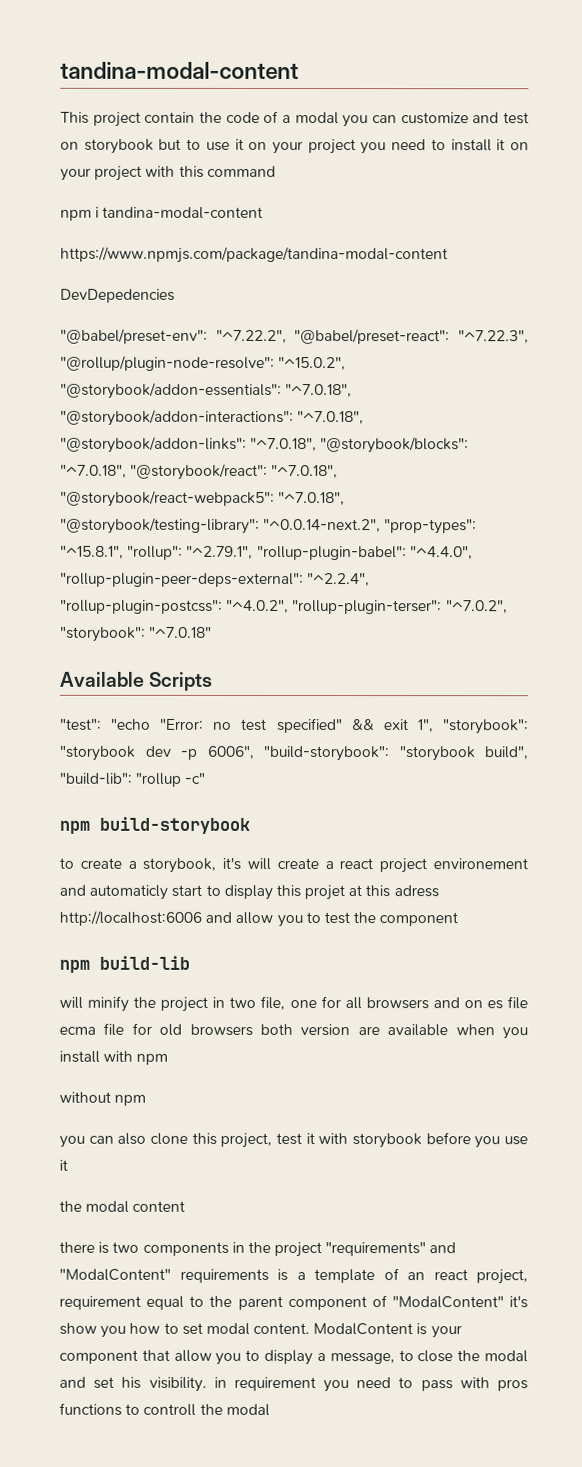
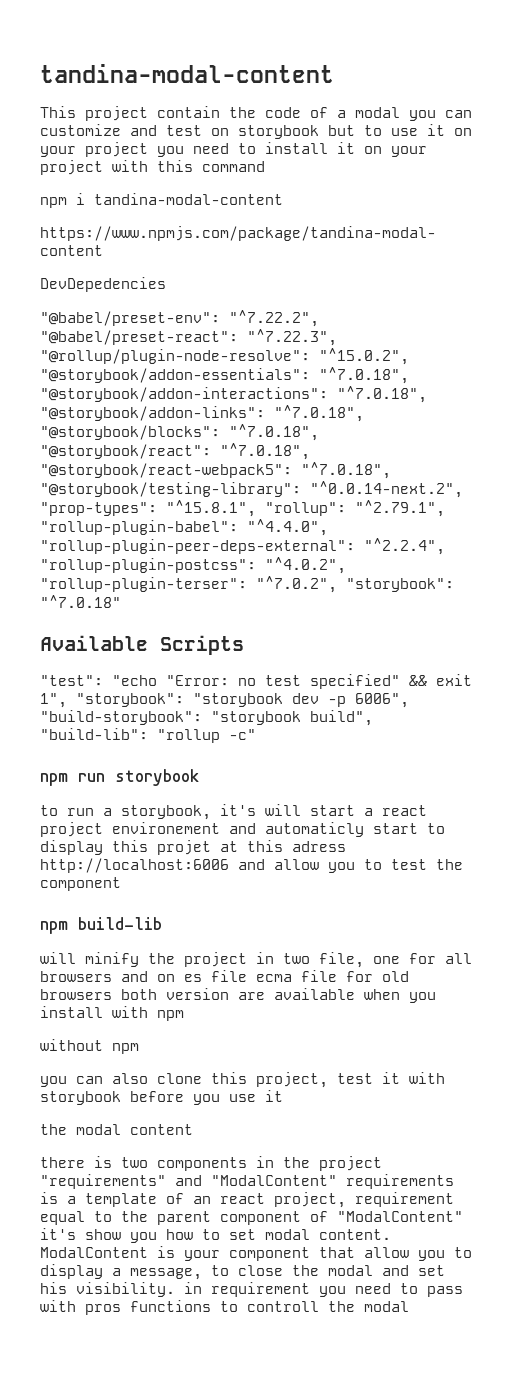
- npm build-storybook
- to create a storybook, it's will create a react project environement and automaticly start to display this projet at this adress http://localhost:6006 and allow you to test the component
+ npm run storybook
+ to run a storybook, it's will start a react project environement and automaticly start to display this projet at this adress http://localhost:6006 and allow you to test the component

